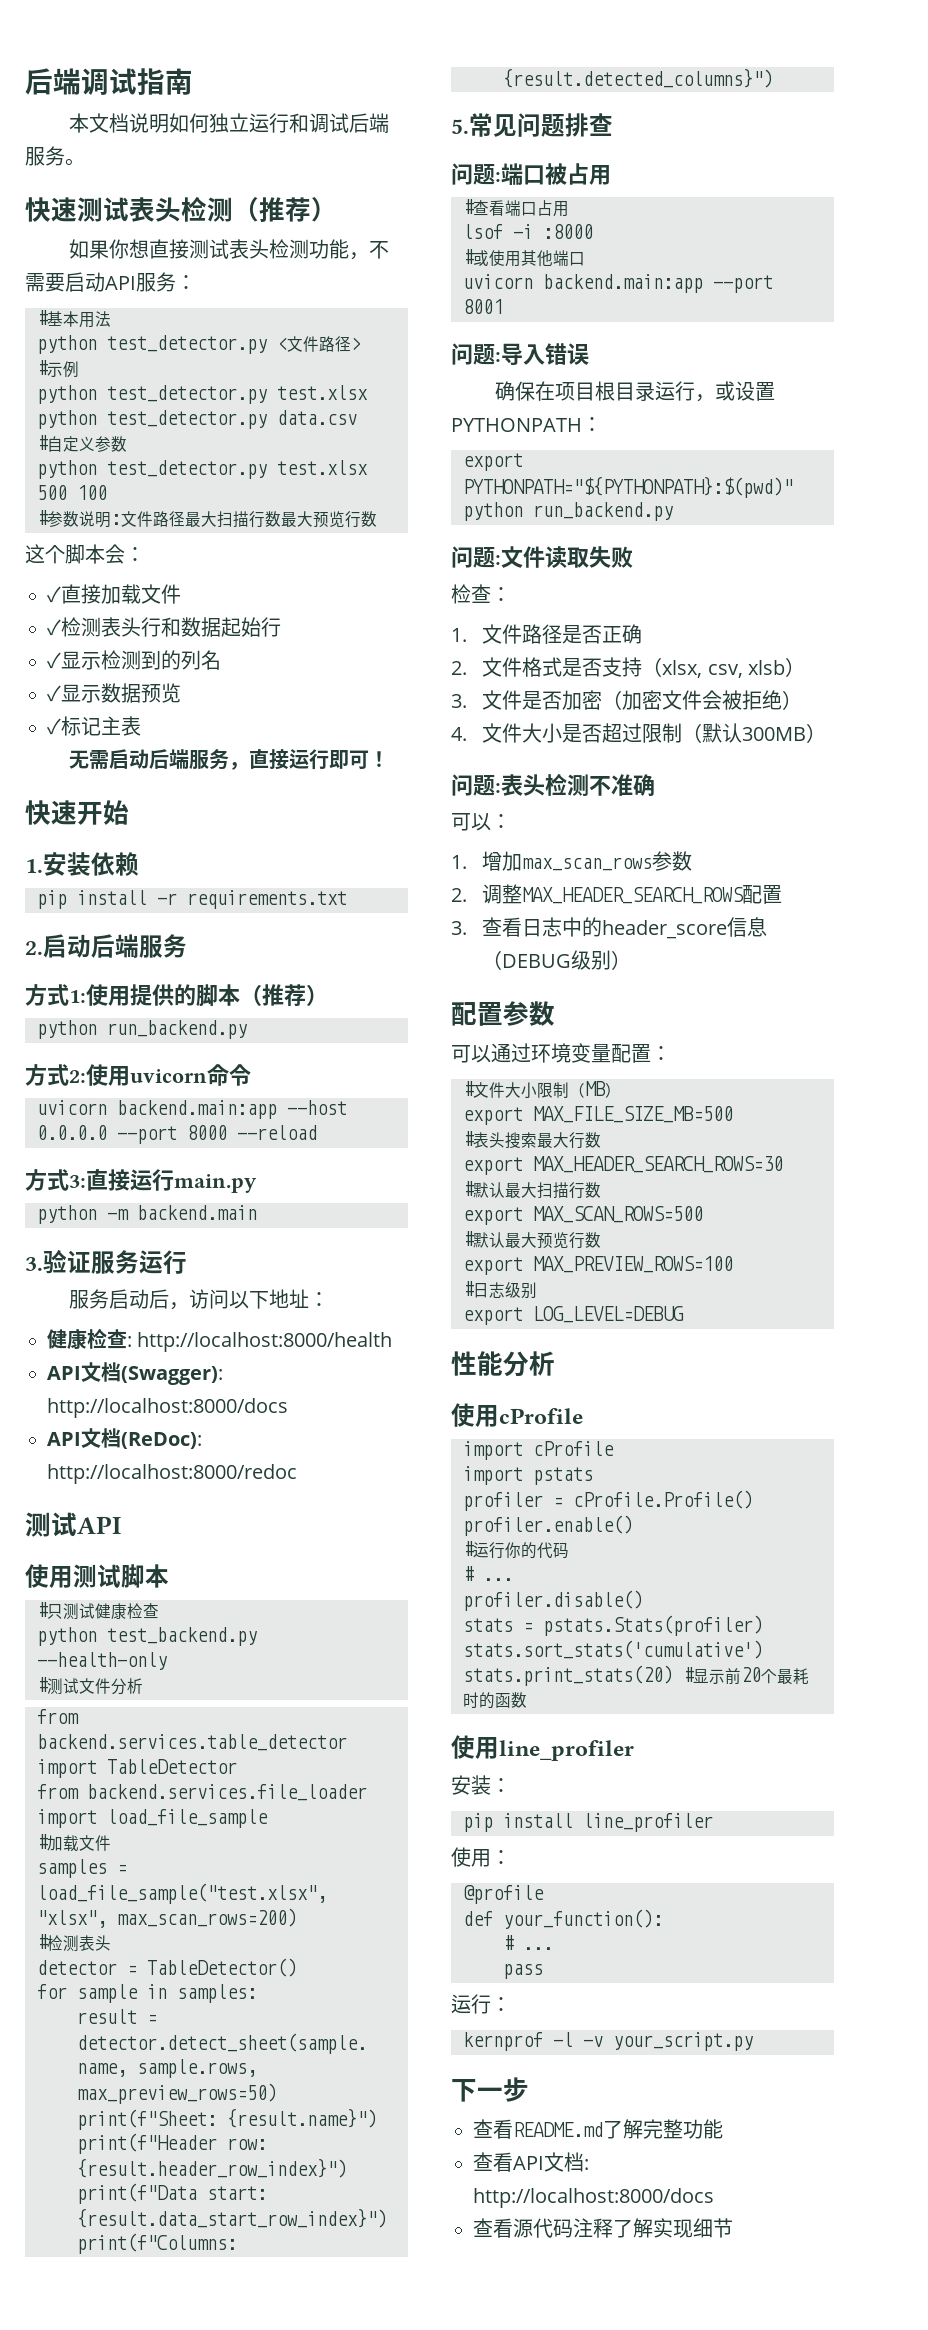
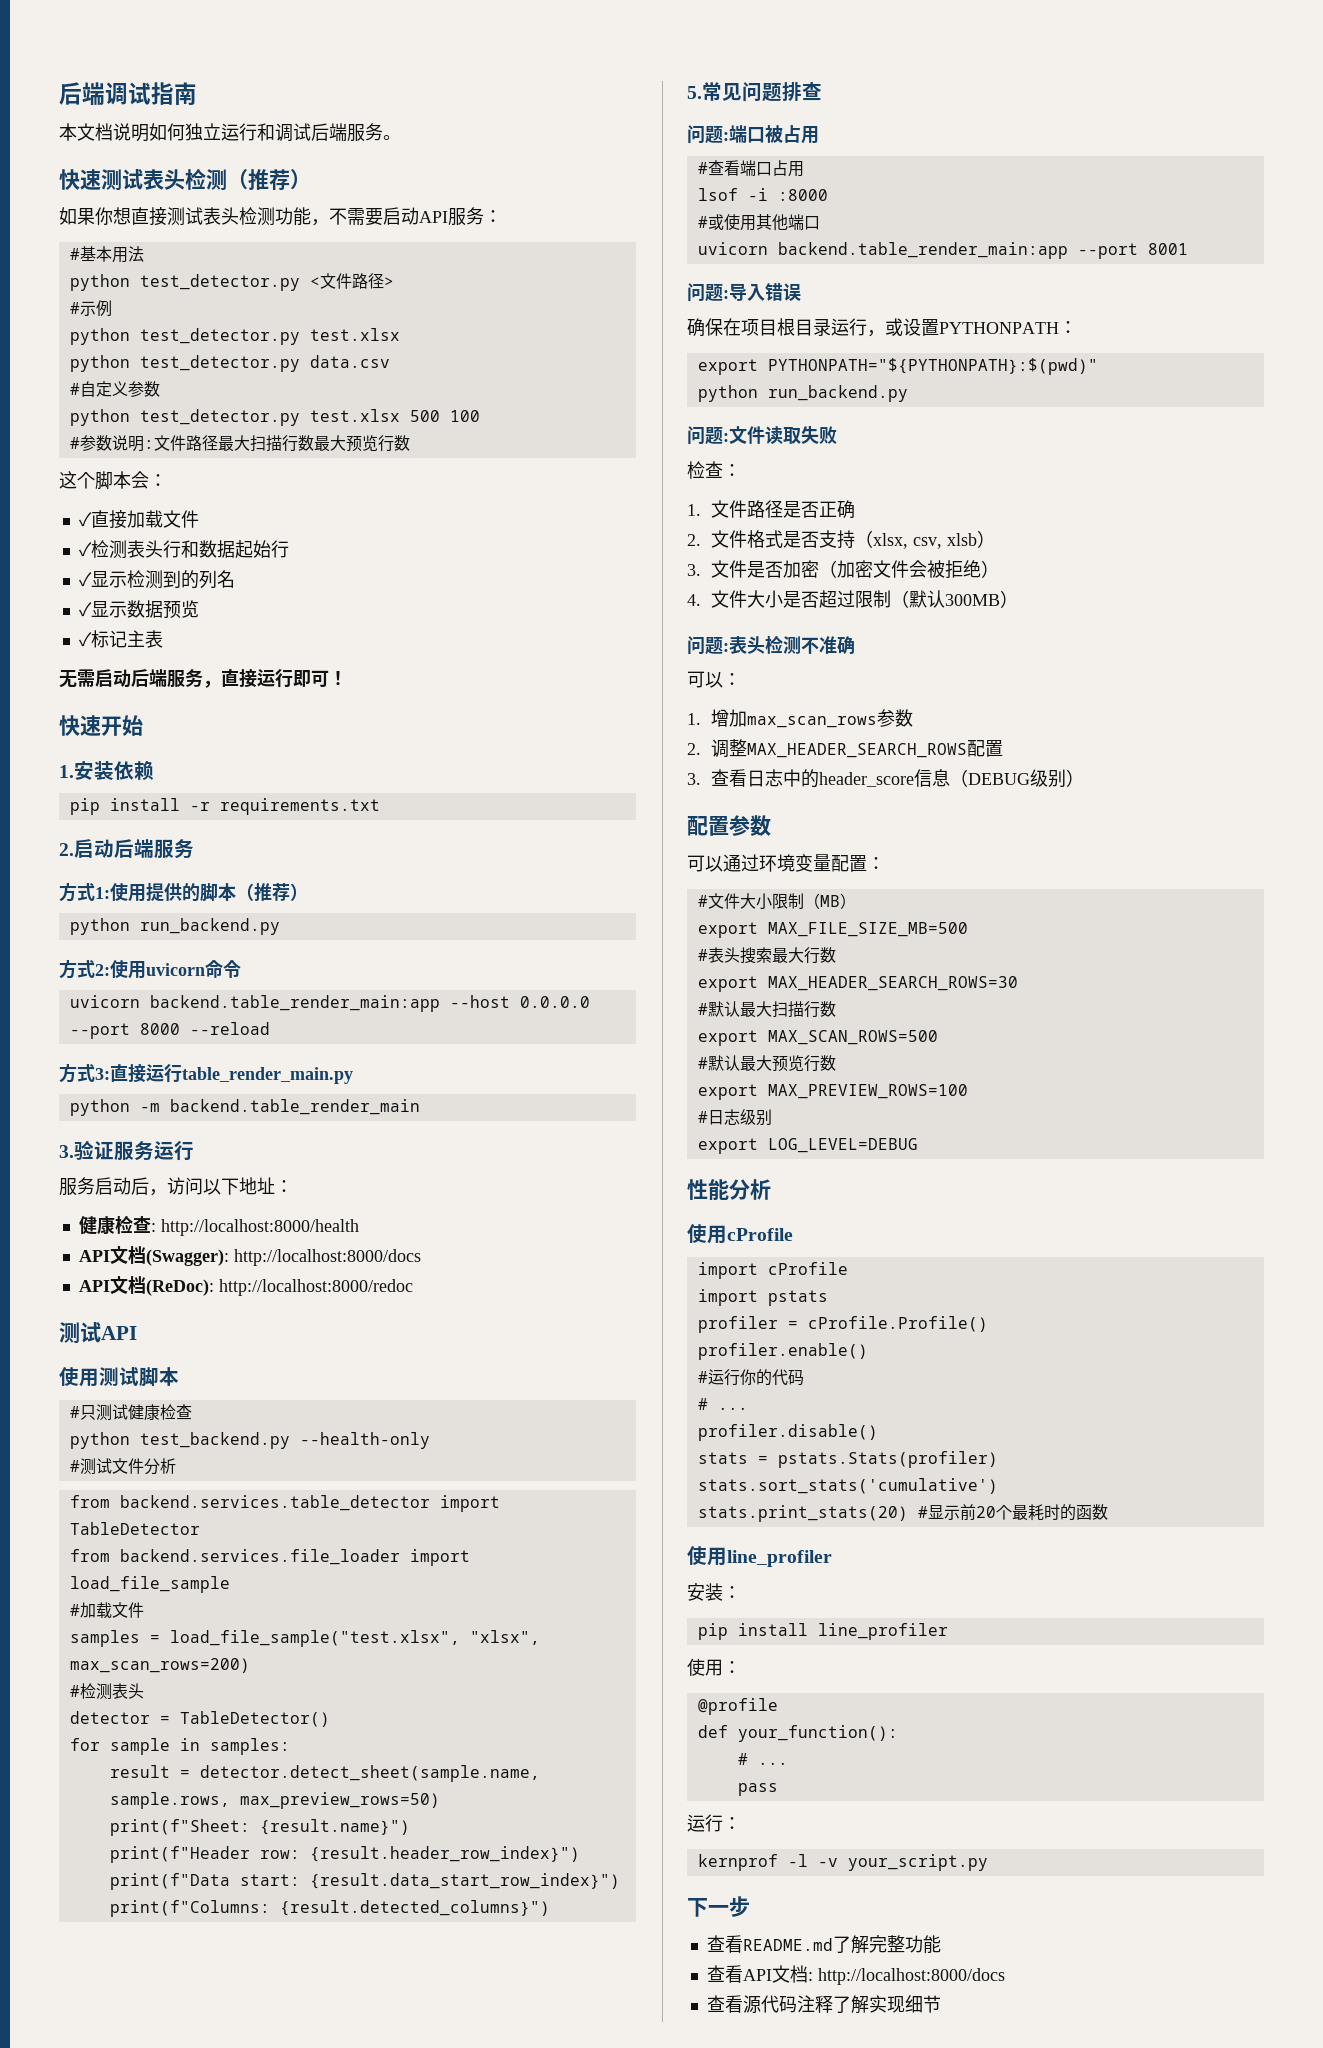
- uvicorn backend.main:app --host 0.0.0.0 --port 8000 --reload
+ uvicorn backend.table_render_main:app --host 0.0.0.0 --port 8000 --reload
- 方式3:直接运行main.py
+ 方式3:直接运行table_render_main.py
- python -m backend.main
+ python -m backend.table_render_main
- uvicorn backend.main:app --port 8001
+ uvicorn backend.table_render_main:app --port 8001

